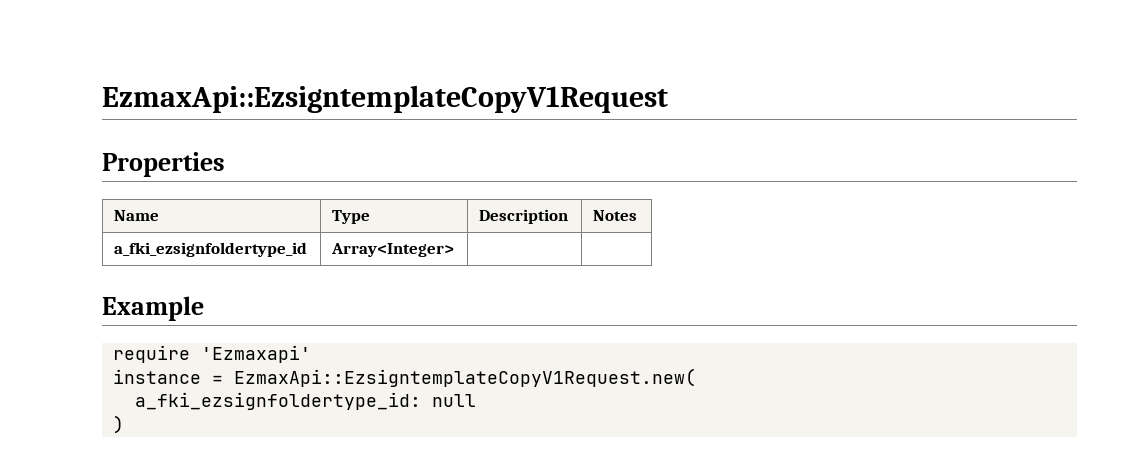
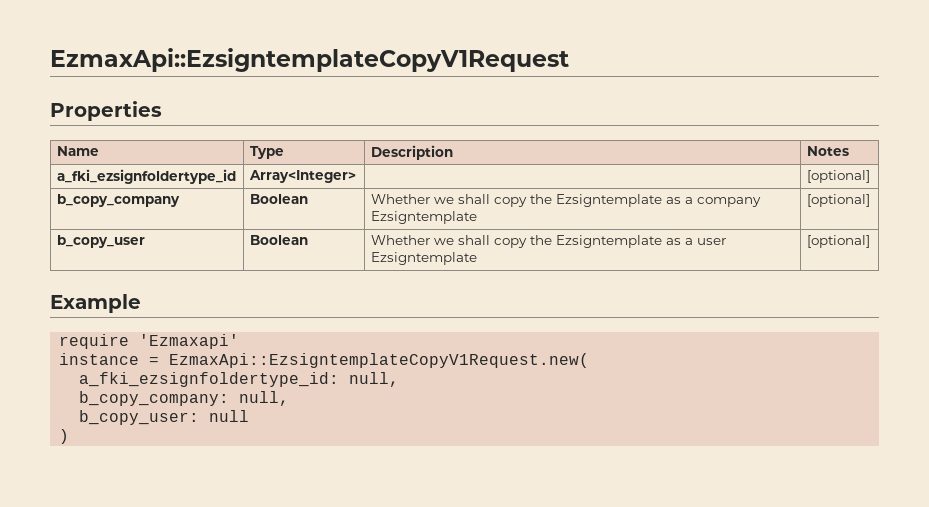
- a_fki_ezsignfoldertype_id | Array<Integer> | |
+ a_fki_ezsignfoldertype_id | Array<Integer> | | [optional]
+ b_copy_company | Boolean | Whether we shall copy the Ezsigntemplate as a company Ezsigntemplate | [optional]
+ b_copy_user | Boolean | Whether we shall copy the Ezsigntemplate as a user Ezsigntemplate | [optional]
- a_fki_ezsignfoldertype_id: null
+ a_fki_ezsignfoldertype_id: null,
+ b_copy_company: null,
+ b_copy_user: null

